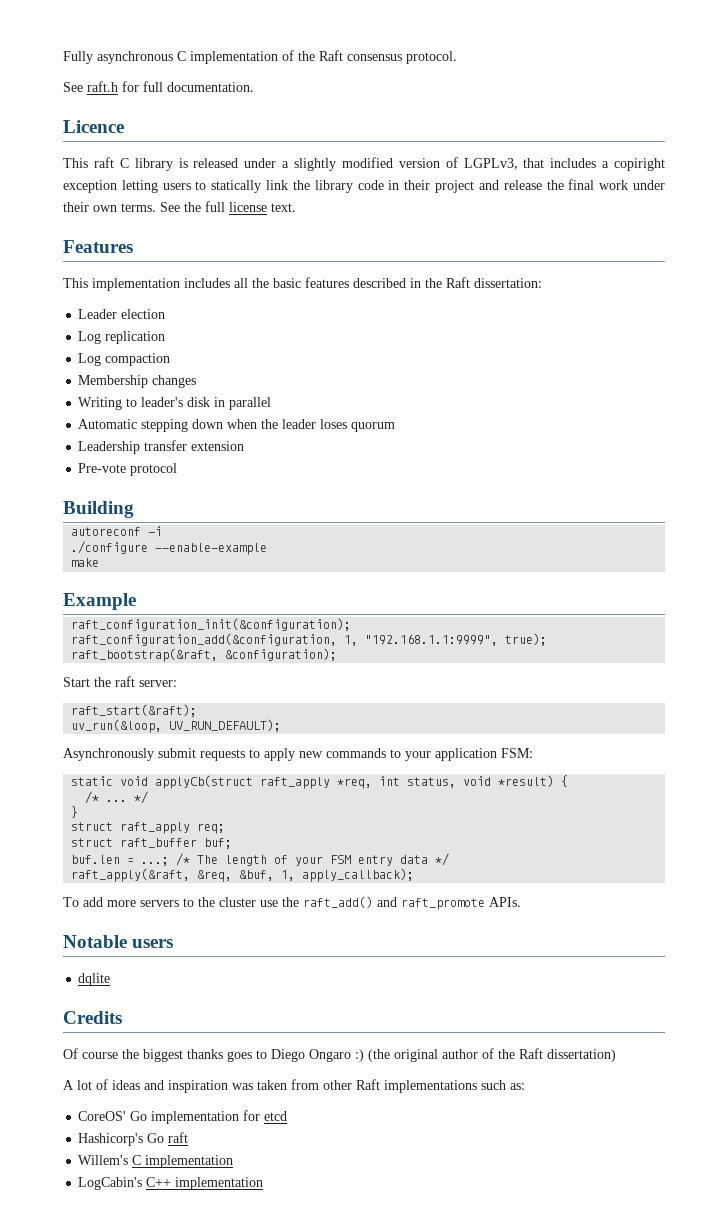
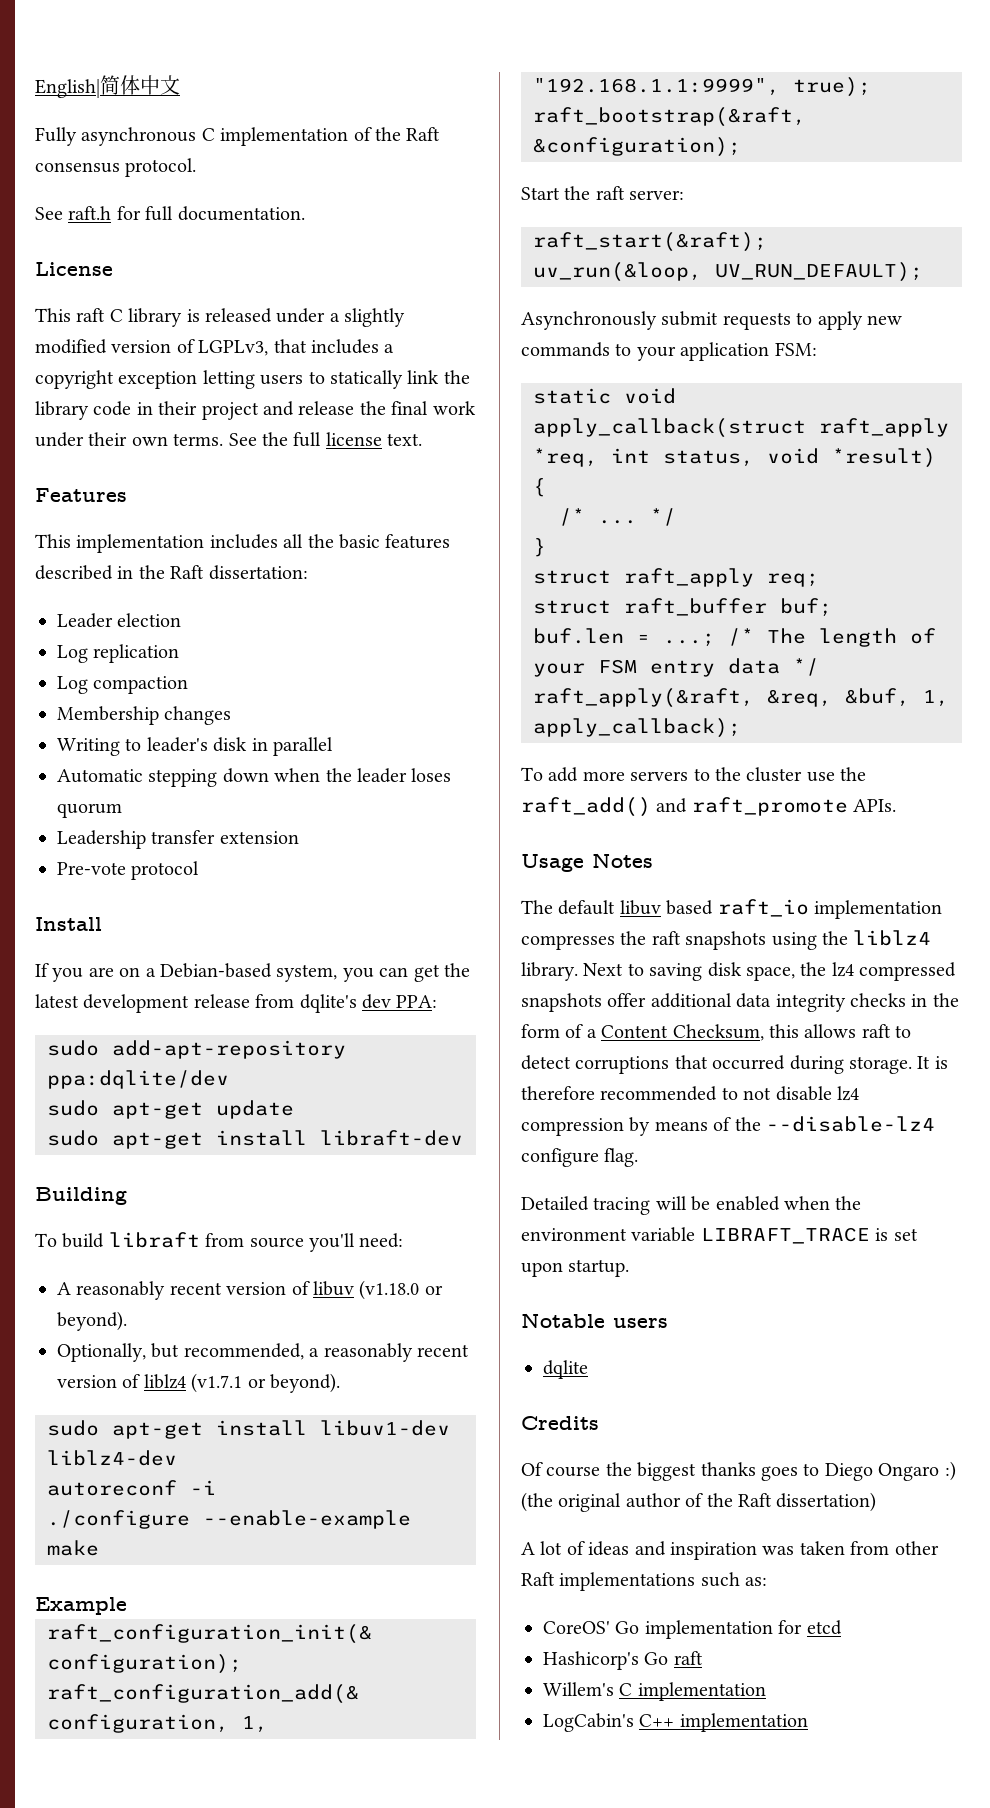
+ English|简体中文
- Licence
+ License
- This raft C library is released under a slightly modified version of LGPLv3, that includes a copiright exception letting users to statically link the library code in their project and release the final work under their own terms.
+ This raft C library is released under a slightly modified version of LGPLv3, that includes a copyright exception letting users to statically link the library code in their project and release the final work under their own terms.
+ Install
+ If you are on a Debian-based system, you can get the latest development release from dqlite's dev PPA:
+ sudo add-apt-repository ppa:dqlite/dev
+ sudo apt-get update
+ sudo apt-get install libraft-dev
  Building
+ To build libraft from source you'll need:
+ A reasonably recent version of libuv (v1.18.0 or beyond).
+ Optionally, but recommended, a reasonably recent version of liblz4 (v1.7.1 or beyond).
+ sudo apt-get install libuv1-dev liblz4-dev
- static void applyCb(struct raft_apply *req, int status, void *result) {
+ static void apply_callback(struct raft_apply *req, int status, void *result) {
+ Usage Notes
+ The default libuv based raft_io implementation compresses the raft snapshots using the liblz4 library. Next to saving disk space, the lz4 compressed snapshots offer additional data integrity checks in the form of a Content Checksum, this allows raft to detect corruptions that occurred during storage. It is therefore recommended to not disable lz4 compression by means of the --disable-lz4 configure flag.
+ Detailed tracing will be enabled when the environment variable LIBRAFT_TRACE is set upon startup.

